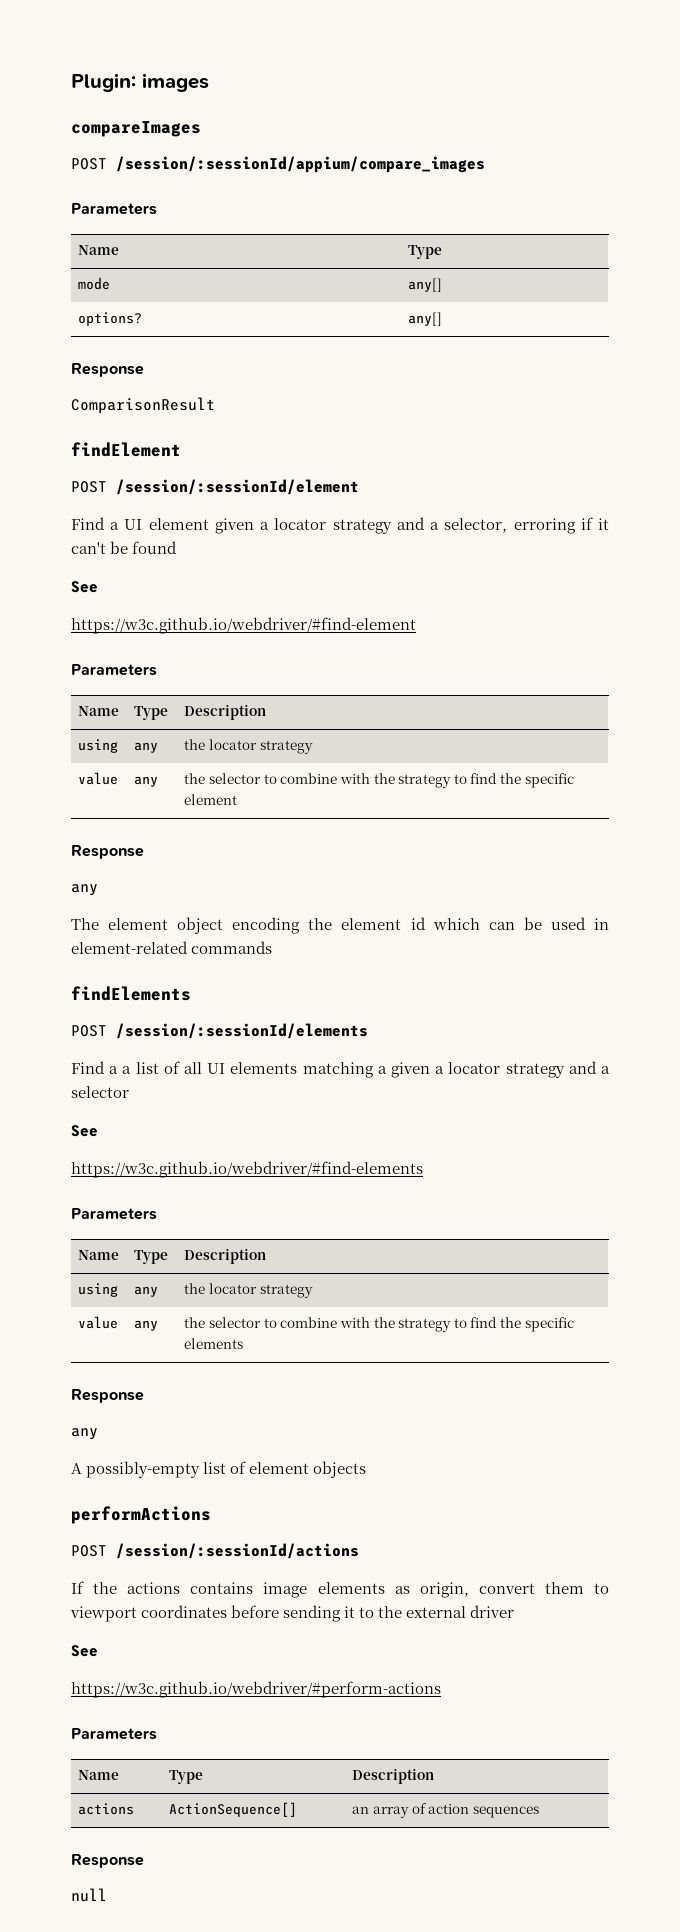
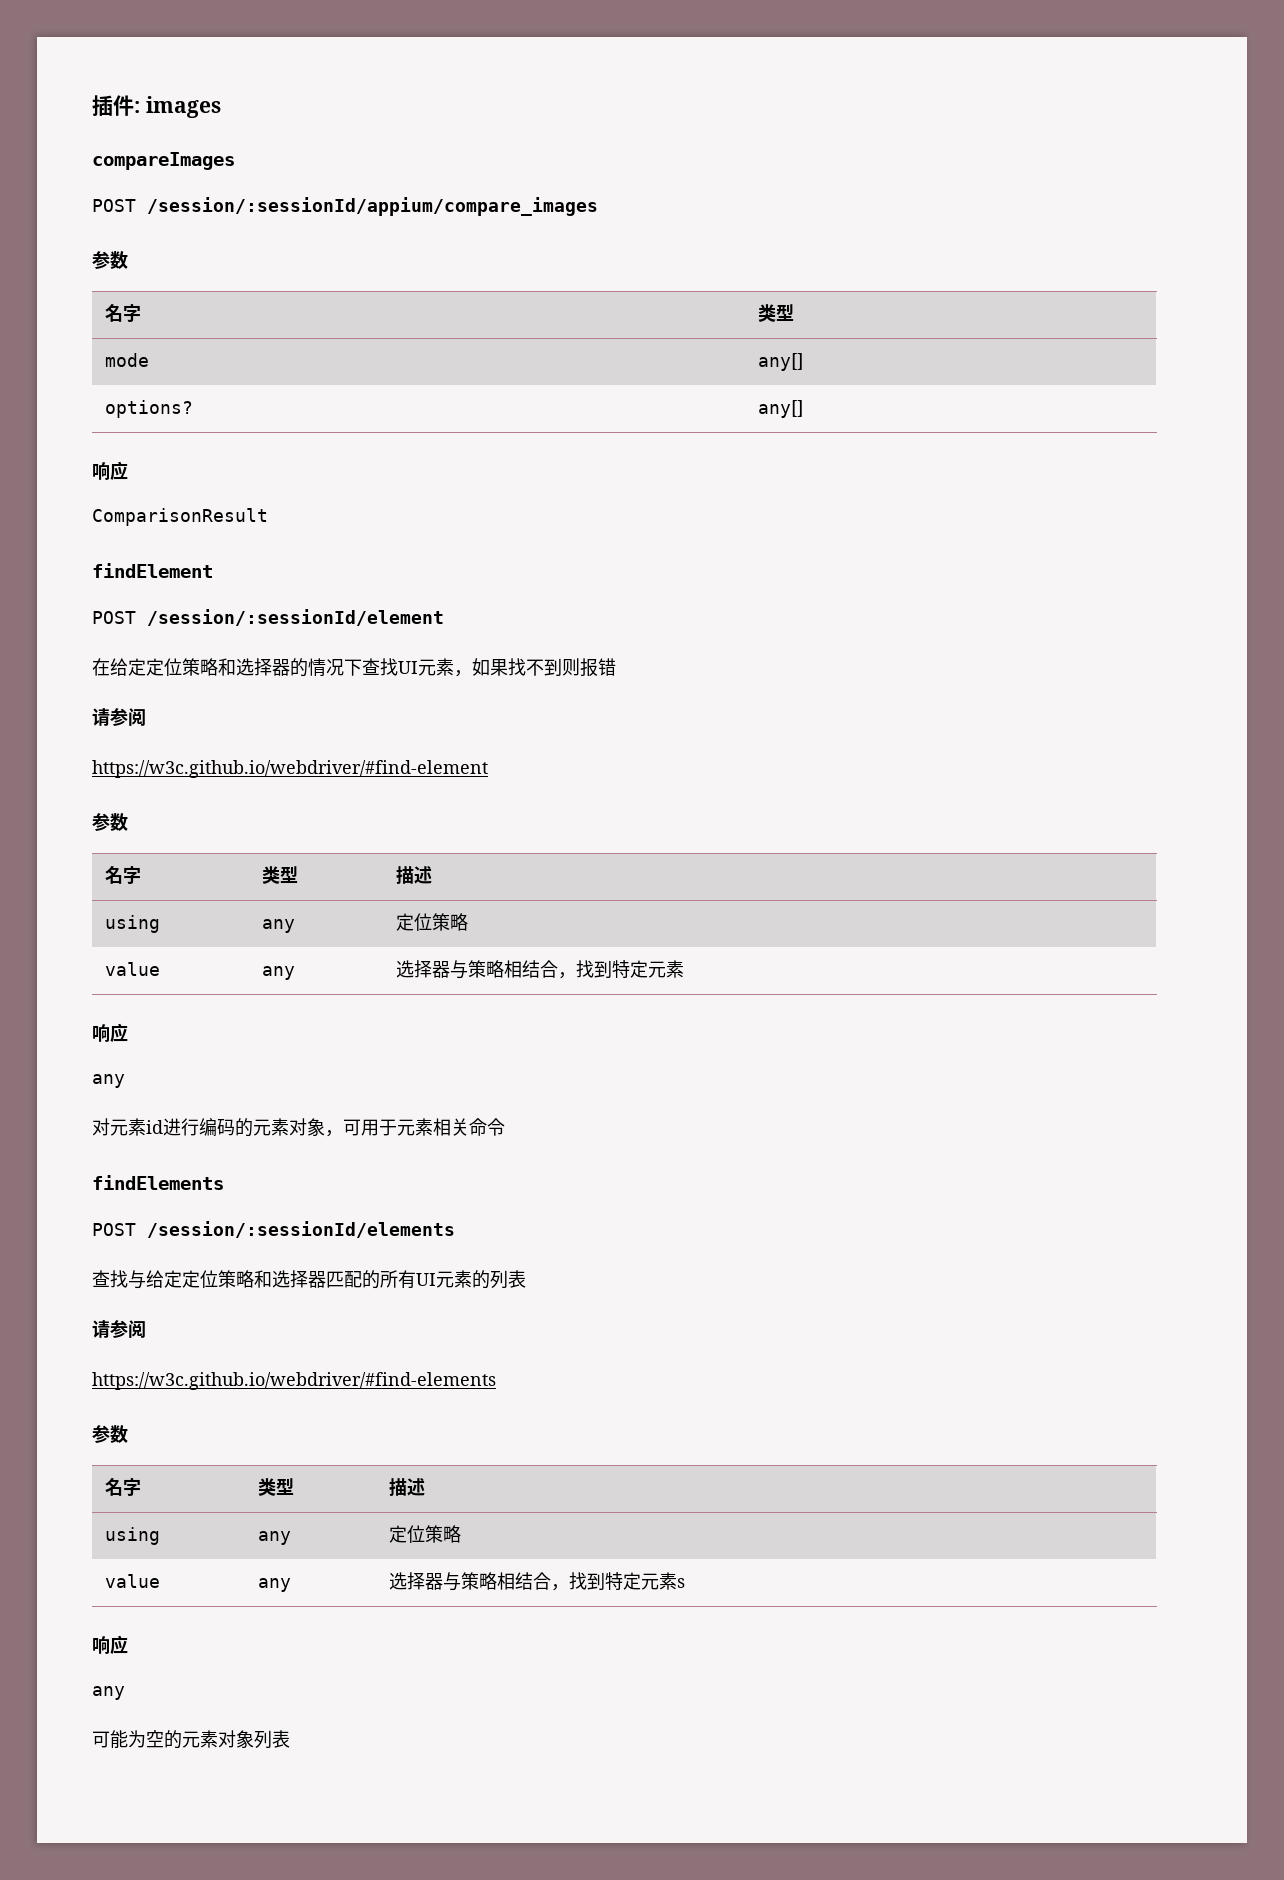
- Plugin: images
+ 插件: images
  POST /session/:sessionId/appium/compare_images
- Parameters
- Name | Type
+ 参数
+ 名字 | 类型
  options? | any[]
- Response
+ 响应
- Find a UI element given a locator strategy and a selector, erroring if it can't be found
- See
+ 在给定定位策略和选择器的情况下查找UI元素，如果找不到则报错
+ 请参阅
  https://w3c.github.io/webdriver/#find-element
- Parameters
- Name | Type | Description
- using | any | the locator strategy
- value | any | the selector to combine with the strategy to find the specific element
- Response
+ 参数
+ 名字 | 类型 | 描述
+ using | any | 定位策略
+ value | any | 选择器与策略相结合，找到特定元素
+ 响应
  any
- The element object encoding the element id which can be used in element-related commands
+ 对元素id进行编码的元素对象，可用于元素相关命令
  findElements
  POST /session/:sessionId/elements
- Find a a list of all UI elements matching a given a locator strategy and a selector
- See
+ 查找与给定定位策略和选择器匹配的所有UI元素的列表
+ 请参阅
  https://w3c.github.io/webdriver/#find-elements
- Parameters
- Name | Type | Description
- using | any | the locator strategy
- value | any | the selector to combine with the strategy to find the specific elements
- Response
+ 参数
+ 名字 | 类型 | 描述
+ using | any | 定位策略
+ value | any | 选择器与策略相结合，找到特定元素s
+ 响应
  any
- A possibly-empty list of element objects
- performActions
- POST /session/:sessionId/actions
- If the actions contains image elements as origin, convert them to viewport coordinates before sending it to the external driver
- See
- https://w3c.github.io/webdriver/#perform-actions
- Parameters
- Name | Type | Description
- actions | ActionSequence[] | an array of action sequences
- Response
- null
+ 可能为空的元素对象列表

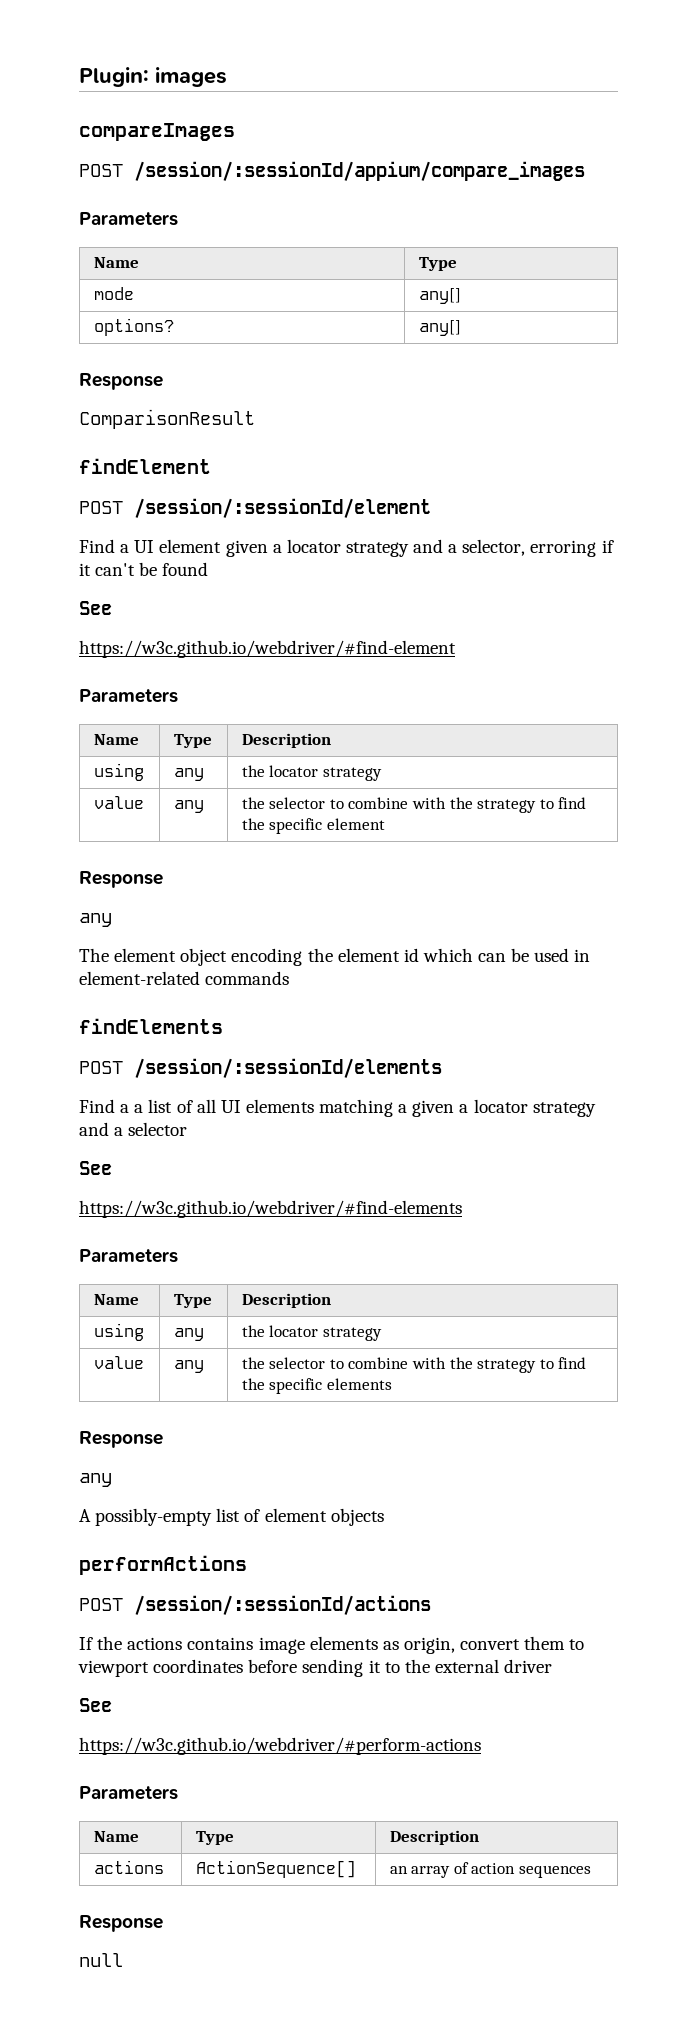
- 插件: images
+ Plugin: images
  POST /session/:sessionId/appium/compare_images
- 参数
- 名字 | 类型
+ Parameters
+ Name | Type
  options? | any[]
- 响应
+ Response
- 在给定定位策略和选择器的情况下查找UI元素，如果找不到则报错
- 请参阅
+ Find a UI element given a locator strategy and a selector, erroring if it can't be found
+ See
  https://w3c.github.io/webdriver/#find-element
- 参数
- 名字 | 类型 | 描述
- using | any | 定位策略
- value | any | 选择器与策略相结合，找到特定元素
- 响应
+ Parameters
+ Name | Type | Description
+ using | any | the locator strategy
+ value | any | the selector to combine with the strategy to find the specific element
+ Response
  any
- 对元素id进行编码的元素对象，可用于元素相关命令
+ The element object encoding the element id which can be used in element-related commands
  findElements
  POST /session/:sessionId/elements
- 查找与给定定位策略和选择器匹配的所有UI元素的列表
- 请参阅
+ Find a a list of all UI elements matching a given a locator strategy and a selector
+ See
  https://w3c.github.io/webdriver/#find-elements
- 参数
- 名字 | 类型 | 描述
- using | any | 定位策略
- value | any | 选择器与策略相结合，找到特定元素s
- 响应
+ Parameters
+ Name | Type | Description
+ using | any | the locator strategy
+ value | any | the selector to combine with the strategy to find the specific elements
+ Response
  any
- 可能为空的元素对象列表
+ A possibly-empty list of element objects
+ performActions
+ POST /session/:sessionId/actions
+ If the actions contains image elements as origin, convert them to viewport coordinates before sending it to the external driver
+ See
+ https://w3c.github.io/webdriver/#perform-actions
+ Parameters
+ Name | Type | Description
+ actions | ActionSequence[] | an array of action sequences
+ Response
+ null

